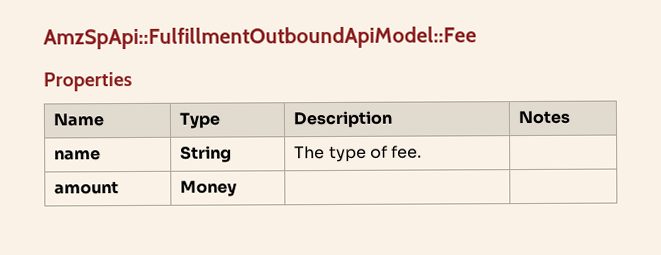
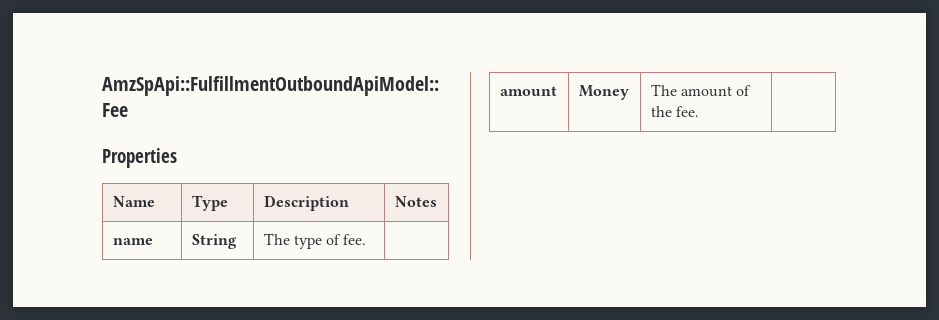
- amount | Money | |
+ amount | Money | The amount of the fee. |

